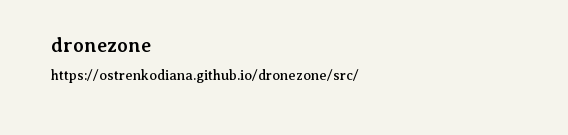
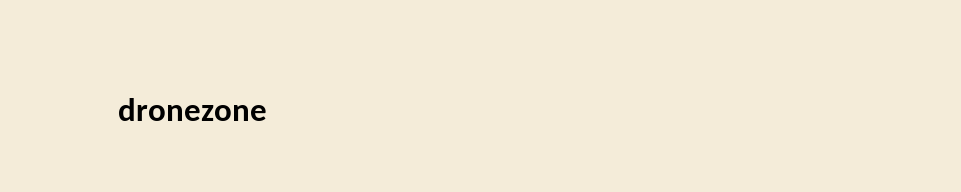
- https://ostrenkodiana.github.io/dronezone/src/

